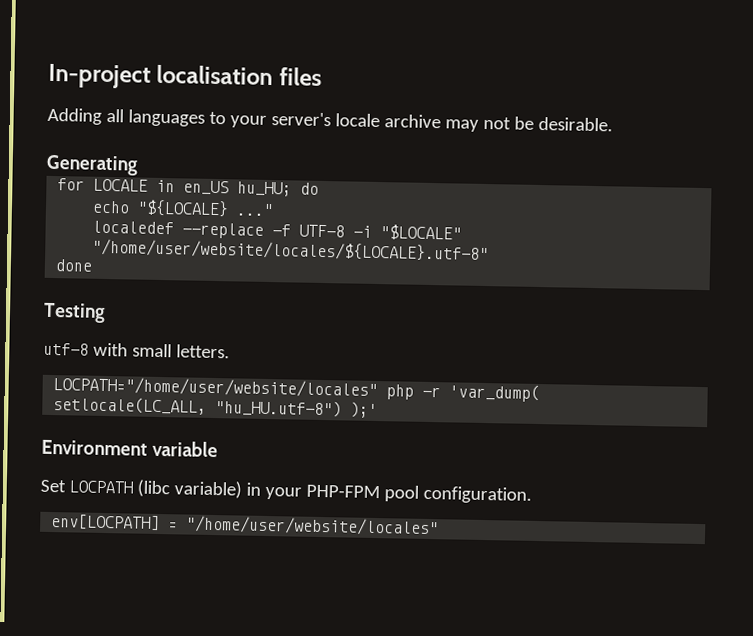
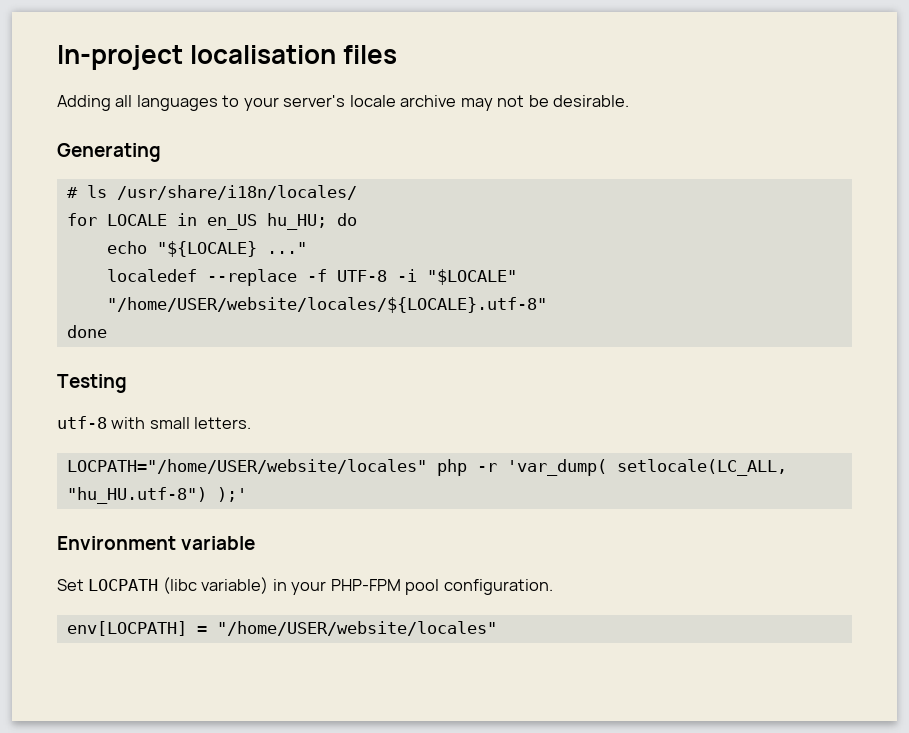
+ # ls /usr/share/i18n/locales/
- localedef --replace -f UTF-8 -i "$LOCALE" "/home/user/website/locales/${LOCALE}.utf-8"
+ localedef --replace -f UTF-8 -i "$LOCALE" "/home/USER/website/locales/${LOCALE}.utf-8"
- LOCPATH="/home/user/website/locales" php -r 'var_dump( setlocale(LC_ALL, "hu_HU.utf-8") );'
+ LOCPATH="/home/USER/website/locales" php -r 'var_dump( setlocale(LC_ALL, "hu_HU.utf-8") );'
- env[LOCPATH] = "/home/user/website/locales"
+ env[LOCPATH] = "/home/USER/website/locales"

